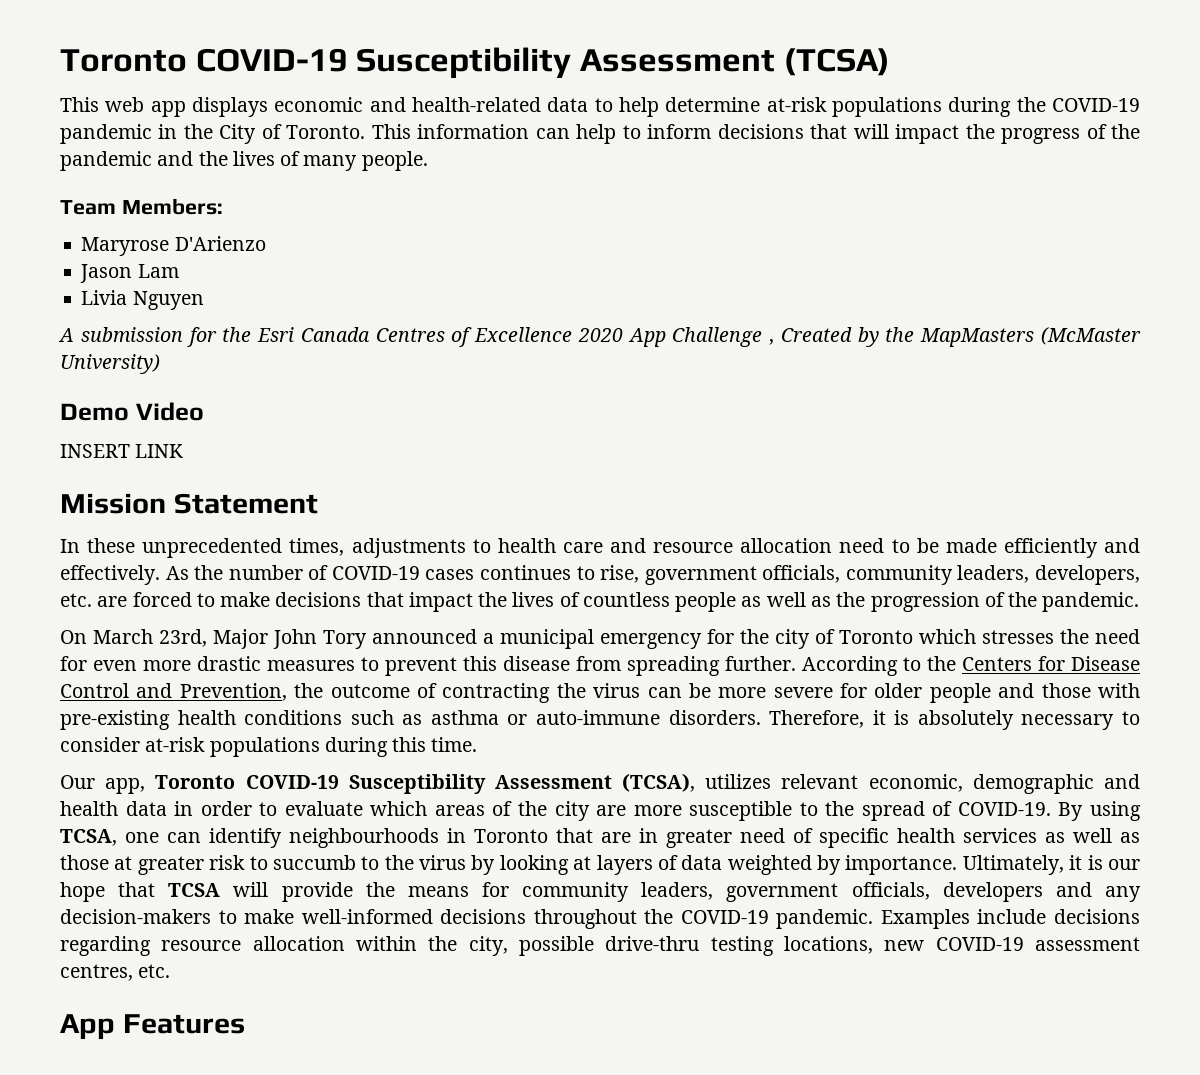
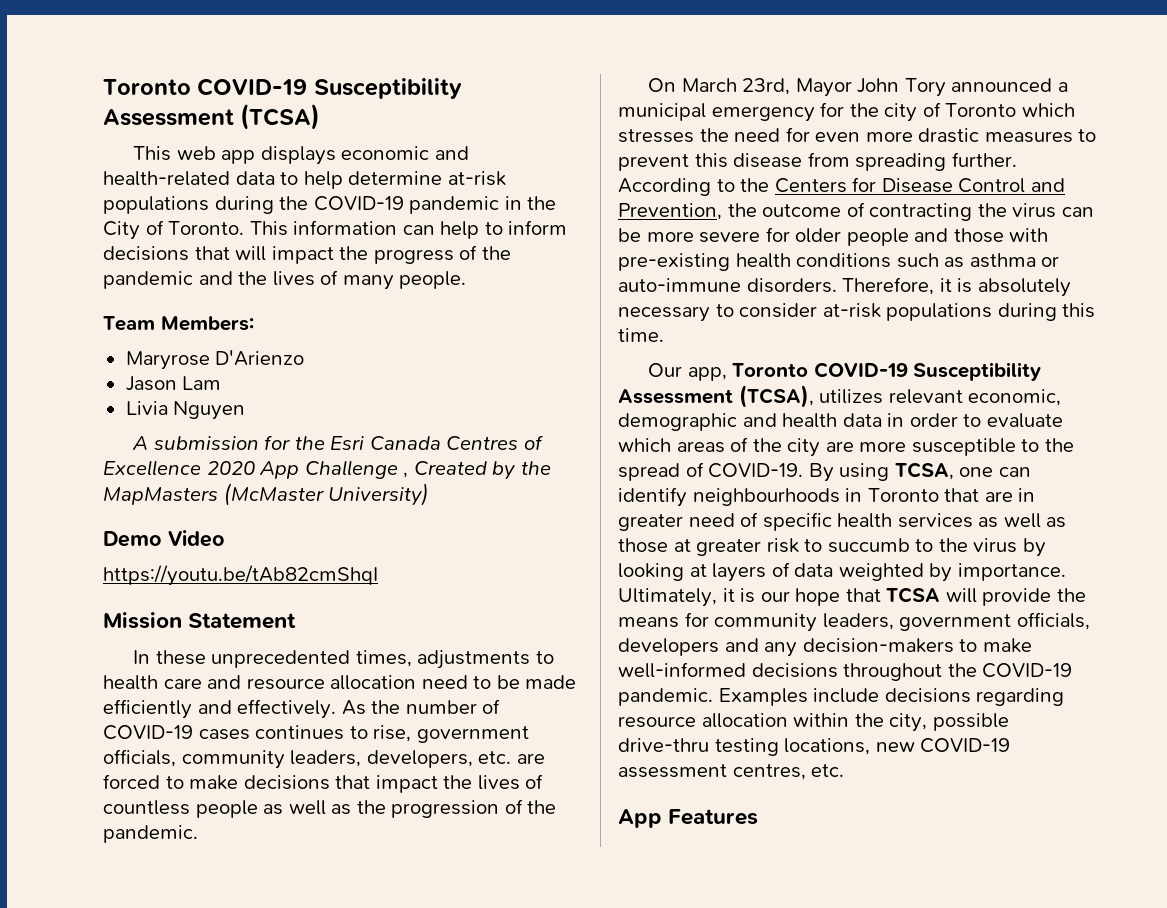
- INSERT LINK
+ https://youtu.be/tAb82cmShqI
- On March 23rd, Major John Tory announced a municipal emergency for the city of Toronto which stresses the need for even more drastic measures to prevent this disease from spreading further.
+ On March 23rd, Mayor John Tory announced a municipal emergency for the city of Toronto which stresses the need for even more drastic measures to prevent this disease from spreading further.

